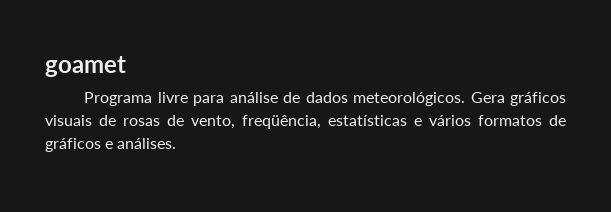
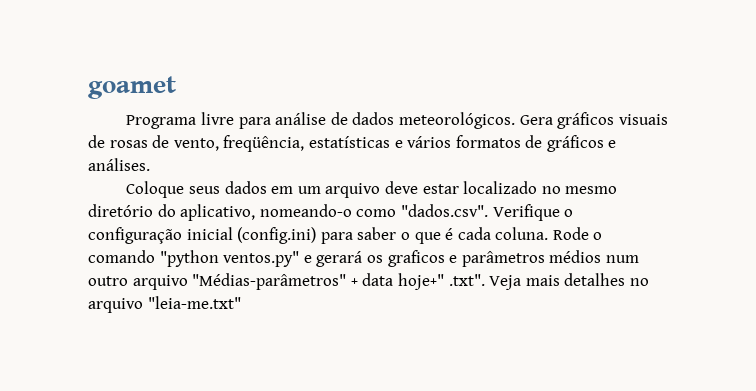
+ Coloque seus dados em um arquivo deve estar localizado no mesmo diretório do aplicativo, nomeando-o como "dados.csv". Verifique o configuração inicial (config.ini) para saber o que é cada coluna. Rode o comando "python ventos.py" e gerará os graficos e parâmetros médios num outro arquivo "Médias-parâmetros" + data hoje+" .txt". Veja mais detalhes no arquivo "leia-me.txt"

